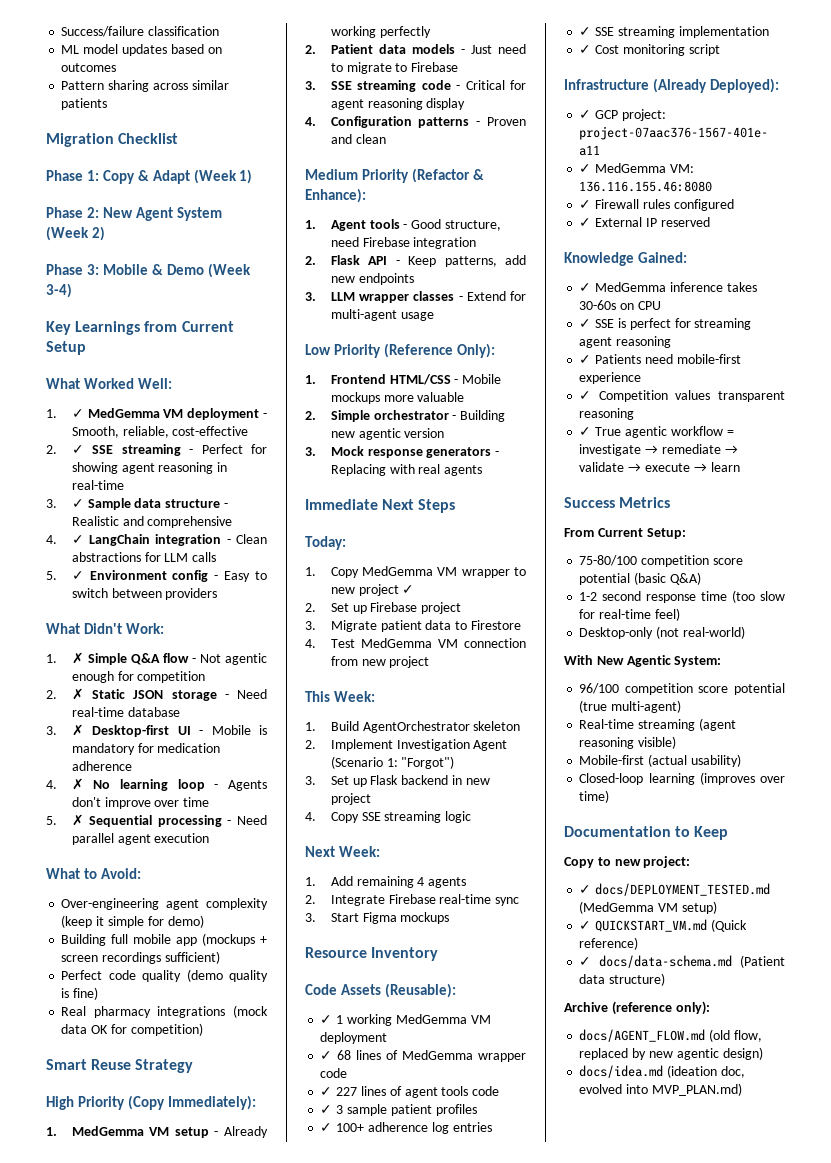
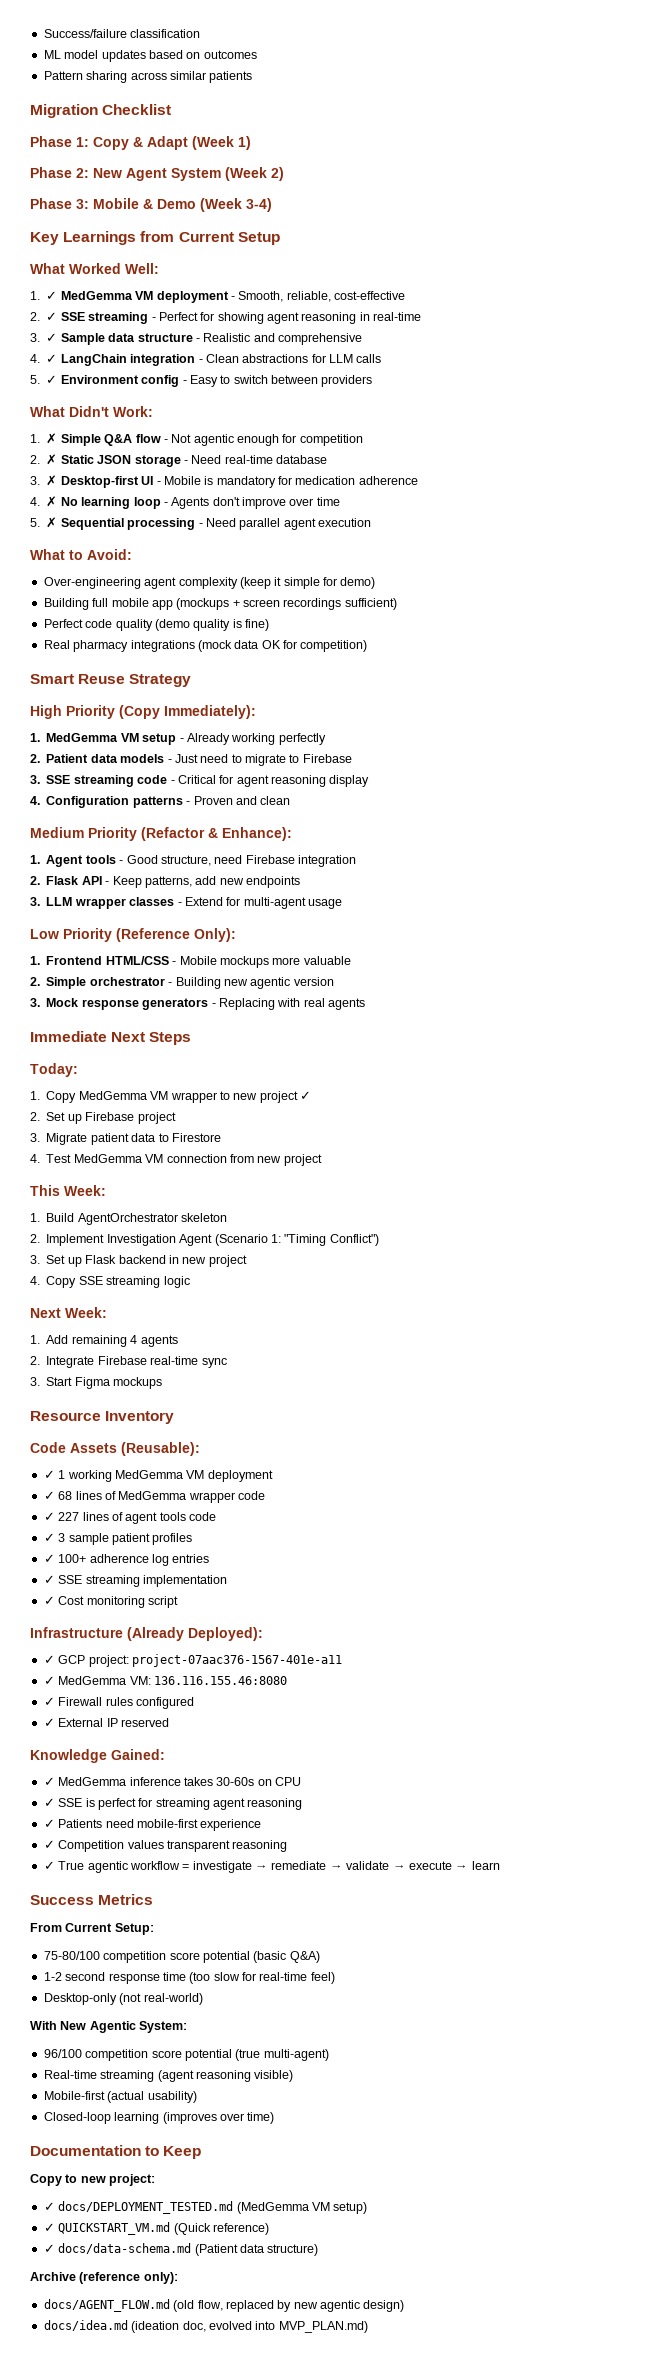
- 2. Implement Investigation Agent (Scenario 1: "Forgot")
+ 2. Implement Investigation Agent (Scenario 1: "Timing Conflict")

